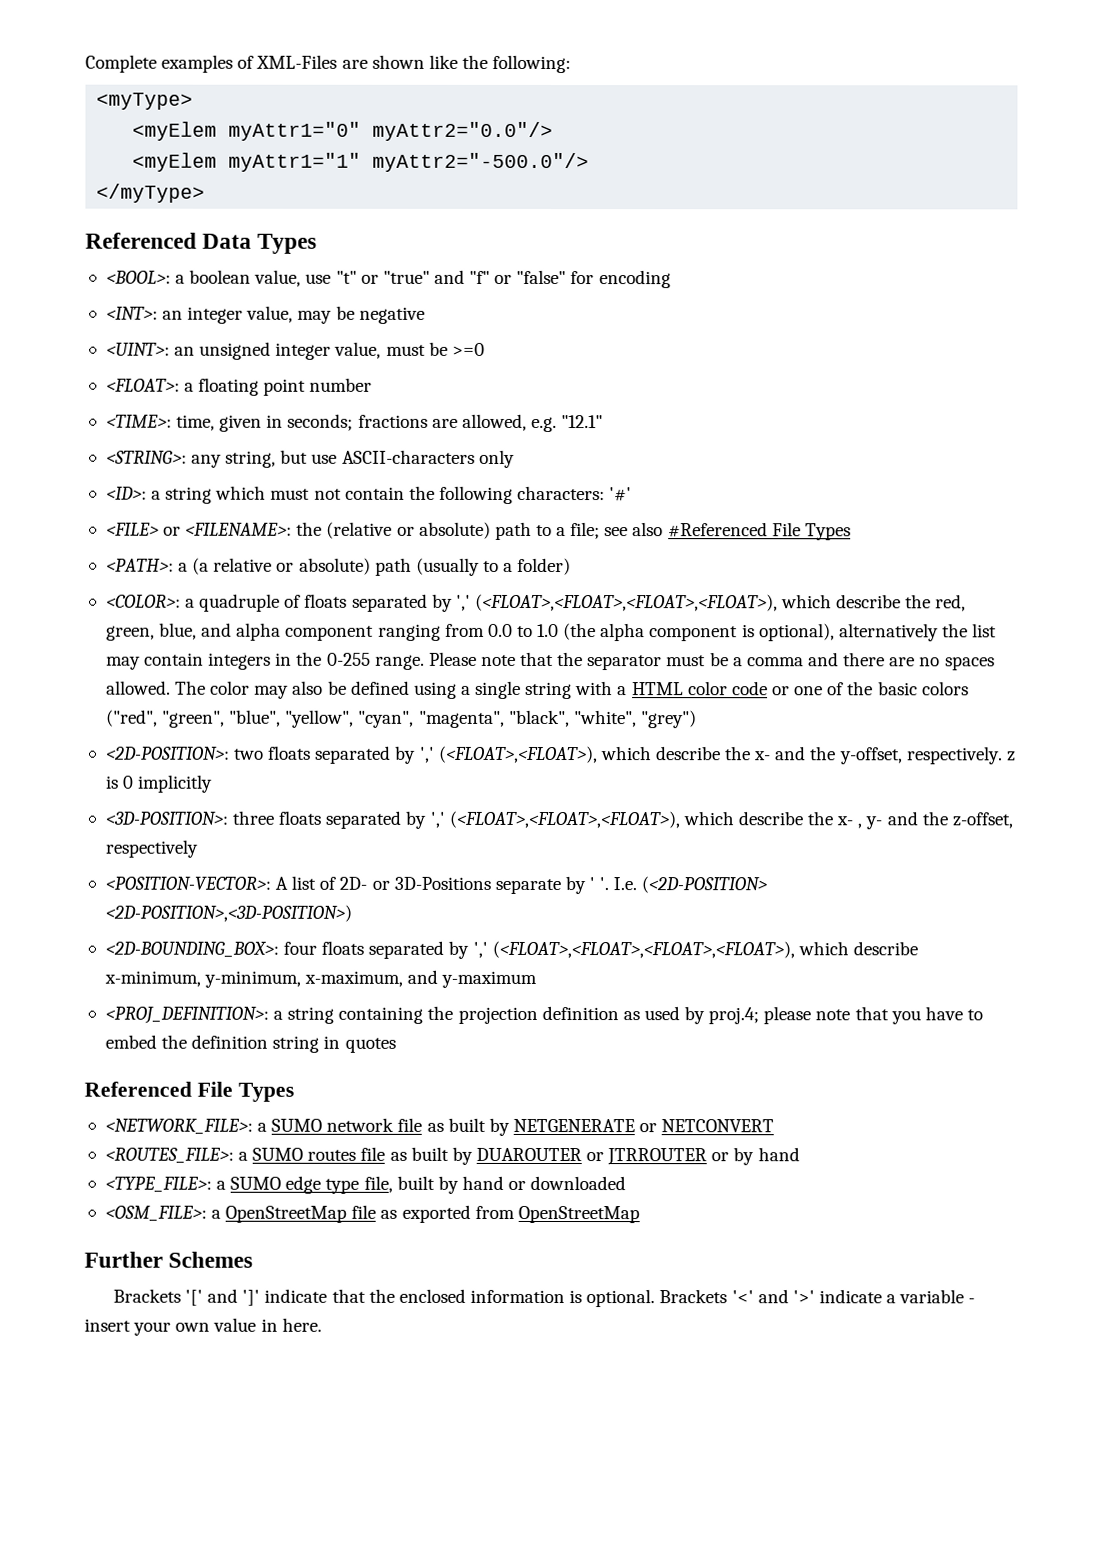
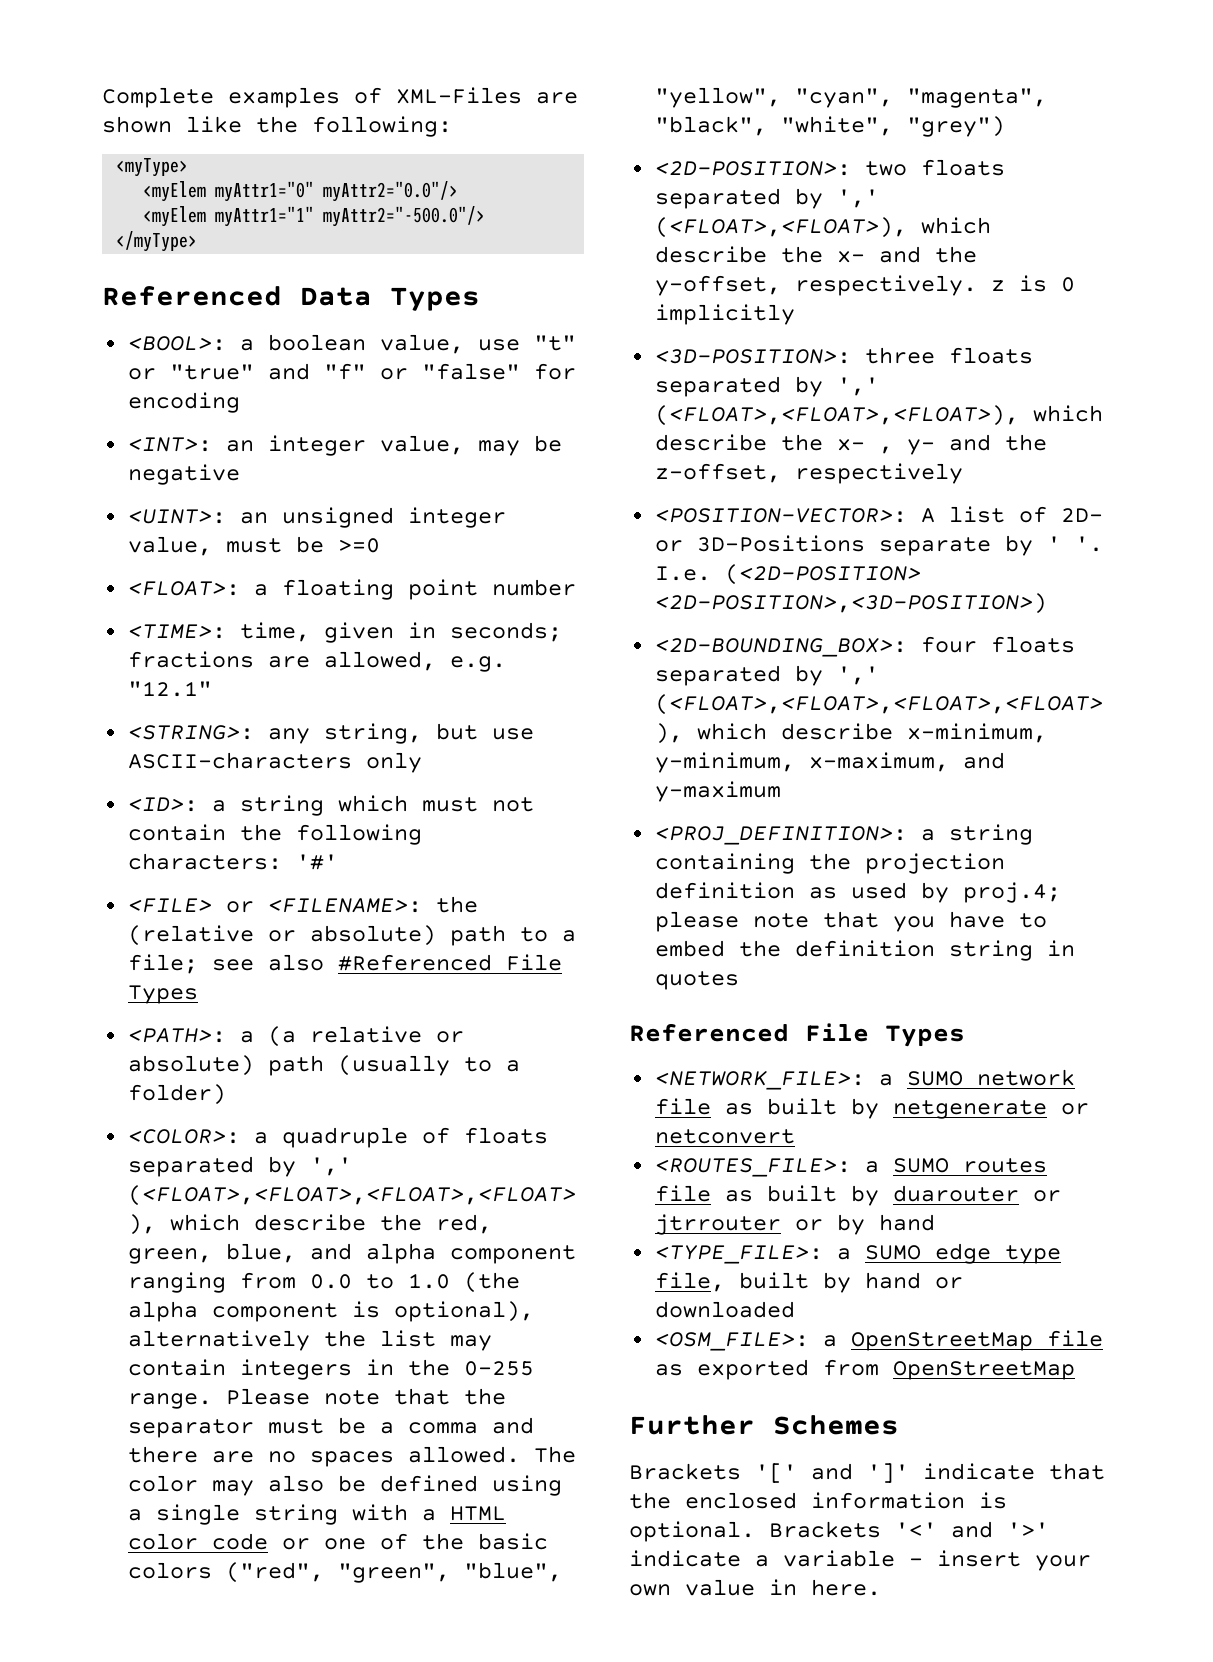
- <NETWORK_FILE>: a SUMO network file as built by NETGENERATE or NETCONVERT
+ <NETWORK_FILE>: a SUMO network file as built by netgenerate or netconvert
- <ROUTES_FILE>: a SUMO routes file as built by DUAROUTER or JTRROUTER or by hand
+ <ROUTES_FILE>: a SUMO routes file as built by duarouter or jtrrouter or by hand

